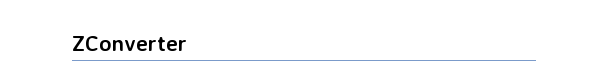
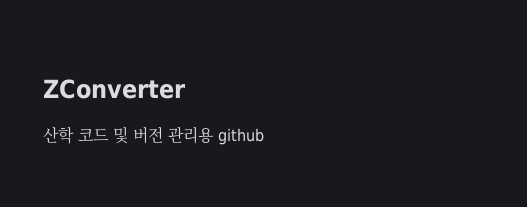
+ 산학 코드 및 버전 관리용 github

